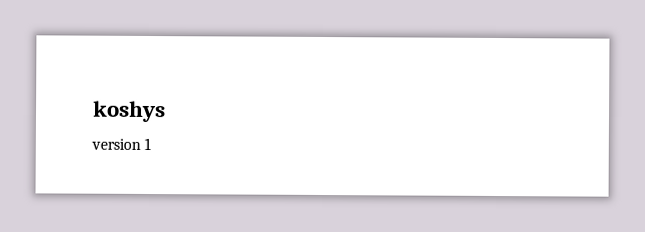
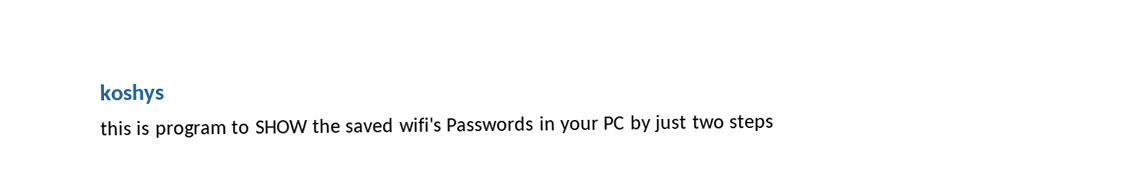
- version 1
+ this is program to SHOW the saved wifi's Passwords in your PC by just two steps

